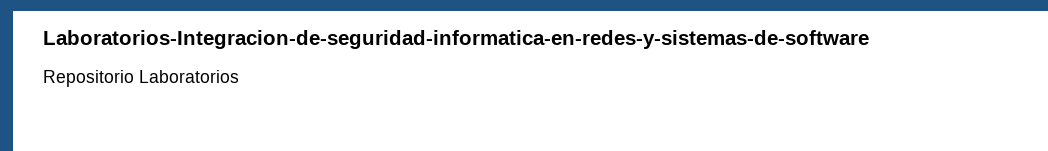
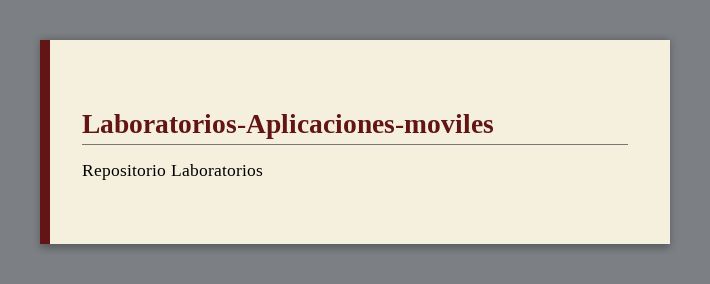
- Laboratorios-Integracion-de-seguridad-informatica-en-redes-y-sistemas-de-software
+ Laboratorios-Aplicaciones-moviles

